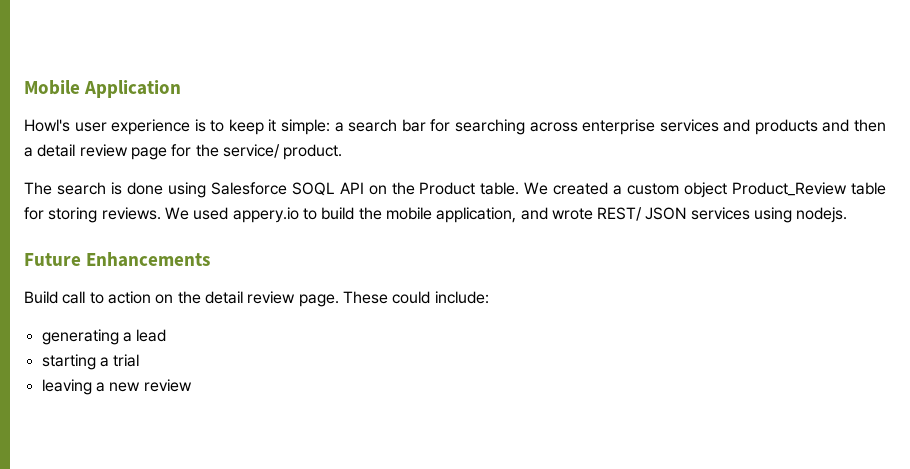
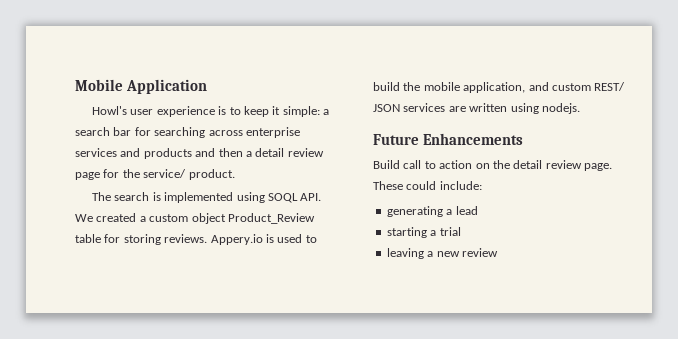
- The search is done using Salesforce SOQL API on the Product table. We created a custom object Product_Review table for storing reviews.
+ The search is implemented using SOQL API. We created a custom object Product_Review table for storing reviews.
- We used appery.io to build the mobile application, and wrote REST/ JSON services using nodejs.
+ Appery.io is used to build the mobile application, and custom REST/ JSON services are written using nodejs.

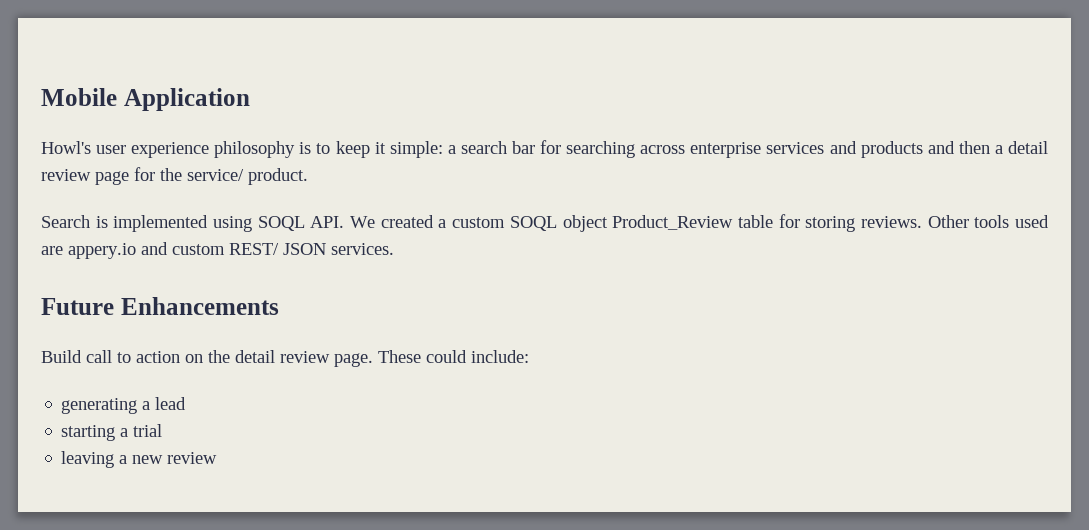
- Howl's user experience is to keep it simple: a search bar for searching across enterprise services and products and then a detail review page for the service/ product.
+ Howl's user experience philosophy is to keep it simple: a search bar for searching across enterprise services and products and then a detail review page for the service/ product.
- The search is implemented using SOQL API. We created a custom object Product_Review table for storing reviews.
+ Search is implemented using SOQL API. We created a custom SOQL object Product_Review table for storing reviews.
- Appery.io is used to build the mobile application, and custom REST/ JSON services are written using nodejs.
+ Other tools used are appery.io and custom REST/ JSON services.

